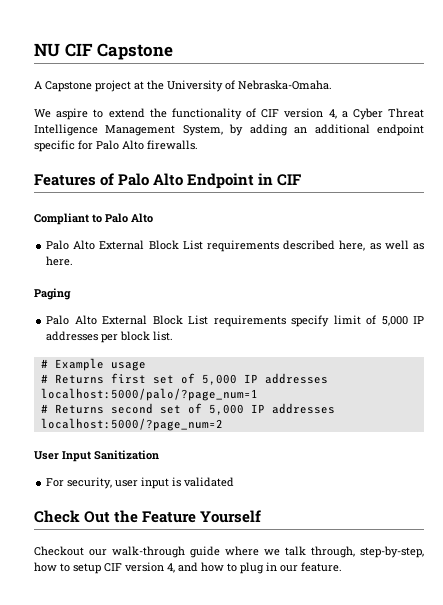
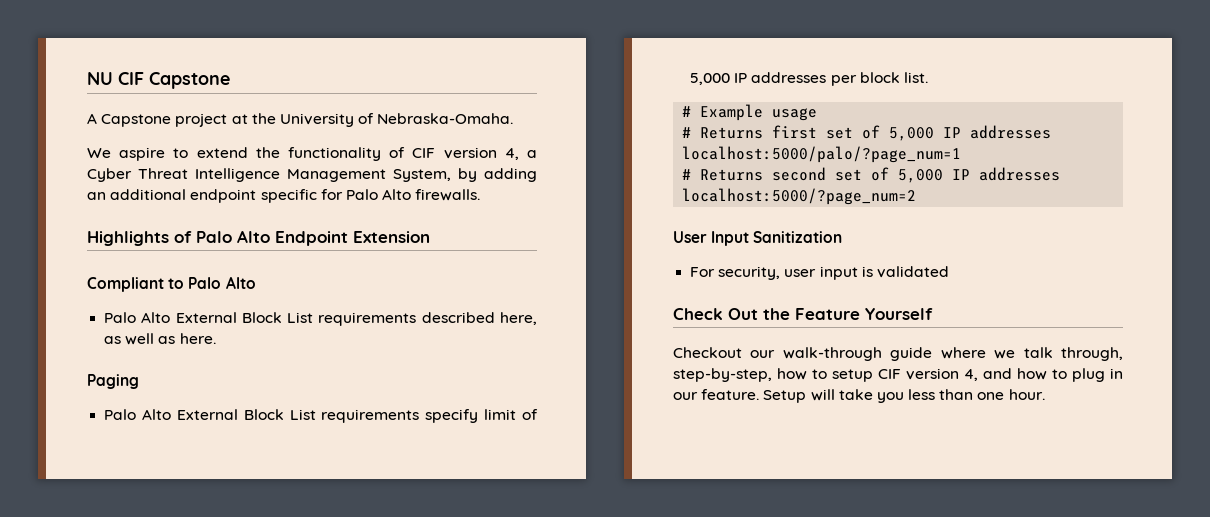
- Features of Palo Alto Endpoint in CIF
+ Highlights of Palo Alto Endpoint Extension
+ Setup will take you less than one hour.

